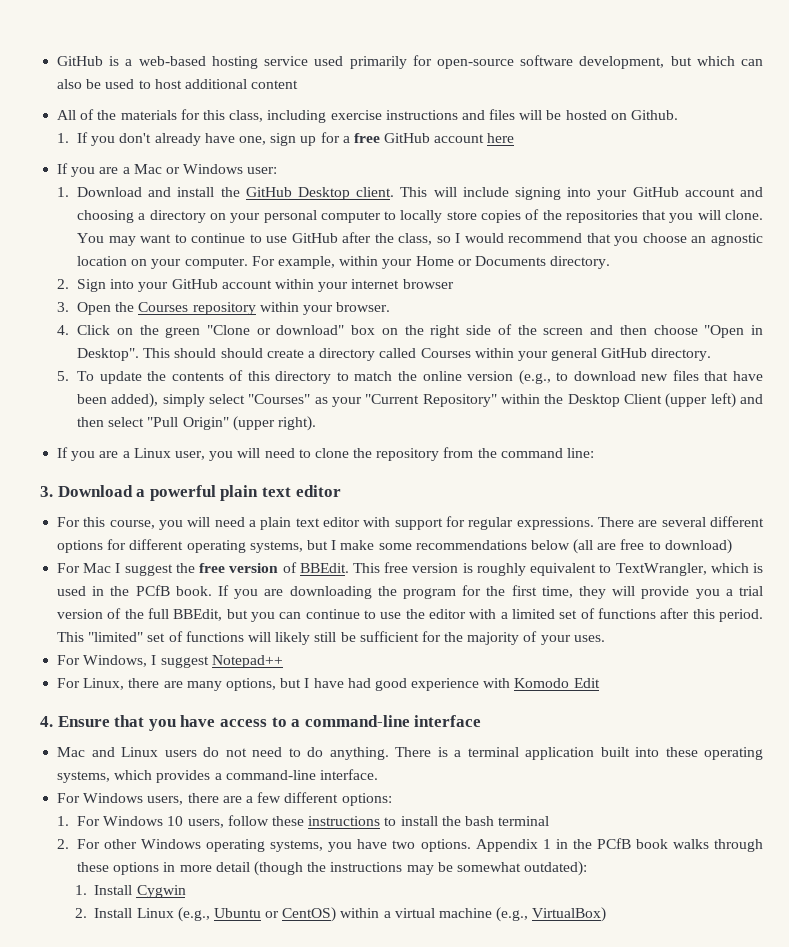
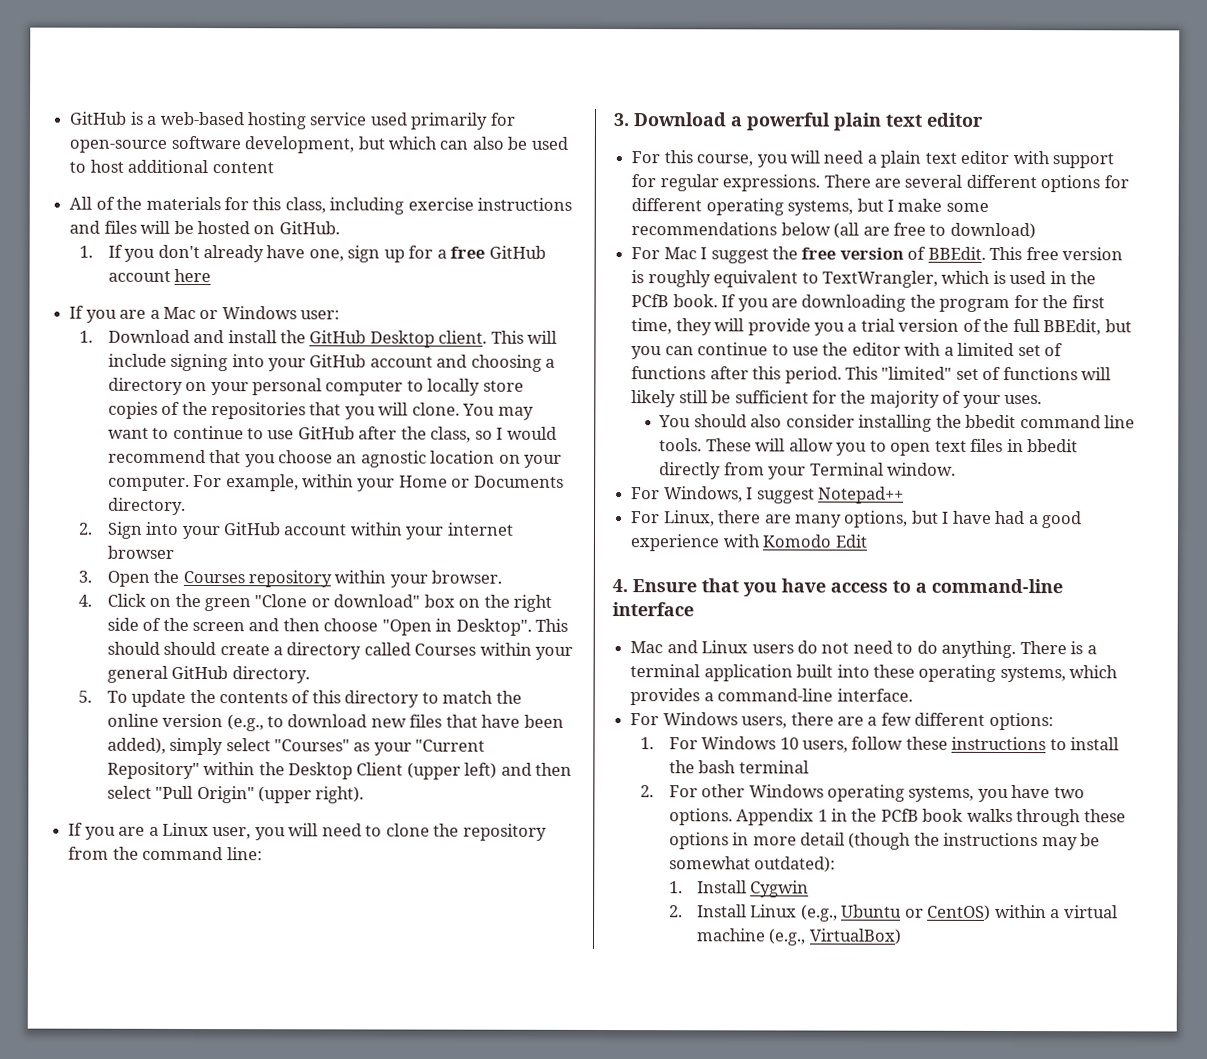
- All of the materials for this class, including exercise instructions and files will be hosted on Github.
+ All of the materials for this class, including exercise instructions and files will be hosted on GitHub.
+ You should also consider installing the bbedit command line tools. These will allow you to open text files in bbedit directly from your Terminal window.
- For Linux, there are many options, but I have had good experience with Komodo Edit
+ For Linux, there are many options, but I have had a good experience with Komodo Edit

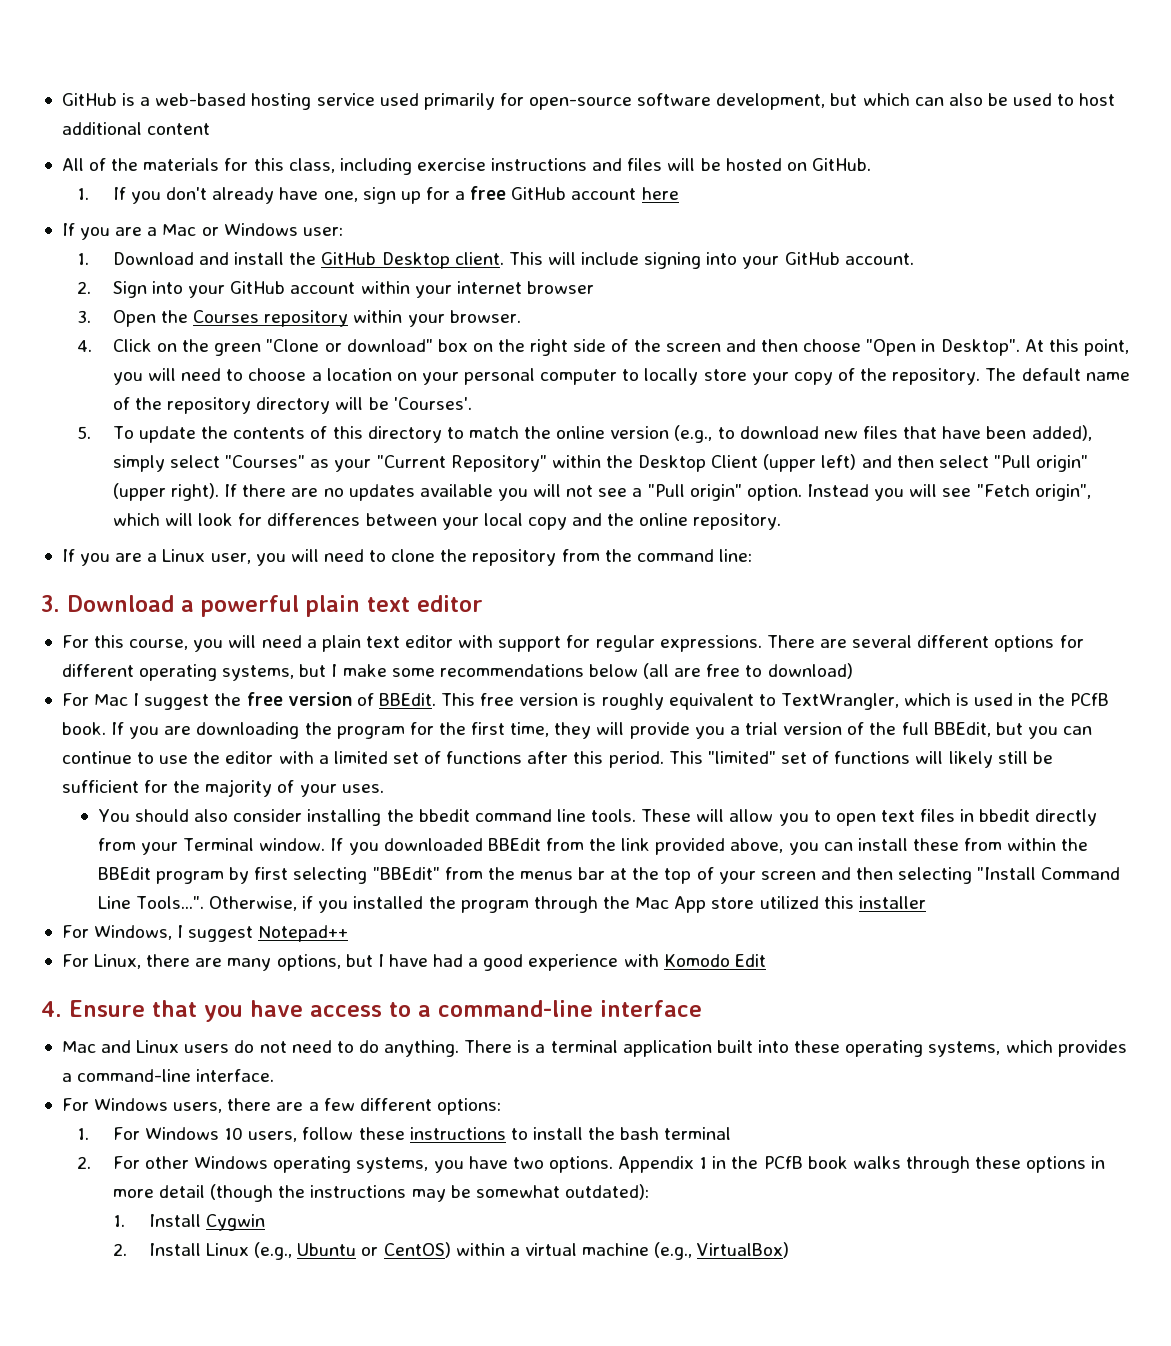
- This will include signing into your GitHub account and choosing a directory on your personal computer to locally store copies of the repositories that you will clone. You may want to continue to use GitHub after the class, so I would recommend that you choose an agnostic location on your computer. For example, within your Home or Documents directory.
+ This will include signing into your GitHub account.
- This should should create a directory called Courses within your general GitHub directory.
+ At this point, you will need to choose a location on your personal computer to locally store your copy of the repository. The default name of the repository directory will be 'Courses'.
- 5. To update the contents of this directory to match the online version (e.g., to download new files that have been added), simply select "Courses" as your "Current Repository" within the Desktop Client (upper left) and then select "Pull Origin" (upper right).
+ 5. To update the contents of this directory to match the online version (e.g., to download new files that have been added), simply select "Courses" as your "Current Repository" within the Desktop Client (upper left) and then select "Pull origin" (upper right). If there are no updates available you will not see a "Pull origin" option. Instead you will see "Fetch origin", which will look for differences between your local copy and the online repository.
+ If you downloaded BBEdit from the link provided above, you can install these from within the BBEdit program by first selecting "BBEdit" from the menus bar at the top of your screen and then selecting "Install Command Line Tools...". Otherwise, if you installed the program through the Mac App store utilized this installer

